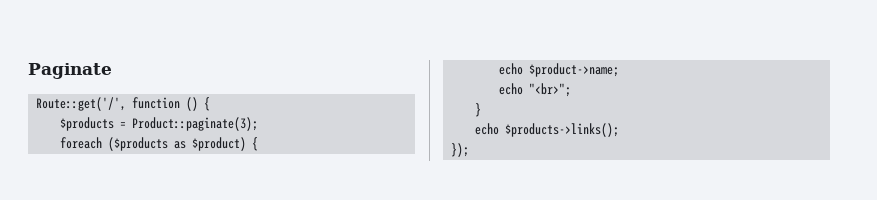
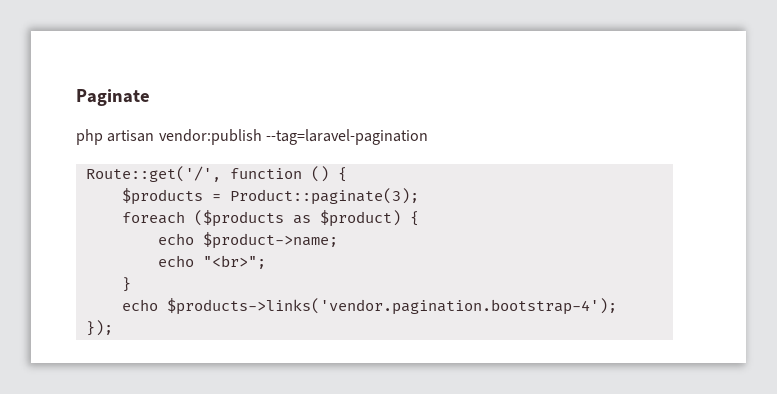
+ php artisan vendor:publish --tag=laravel-pagination
- echo $products->links();
+ echo $products->links('vendor.pagination.bootstrap-4');

